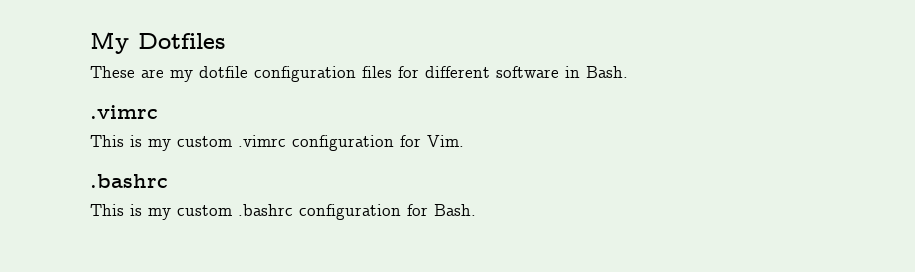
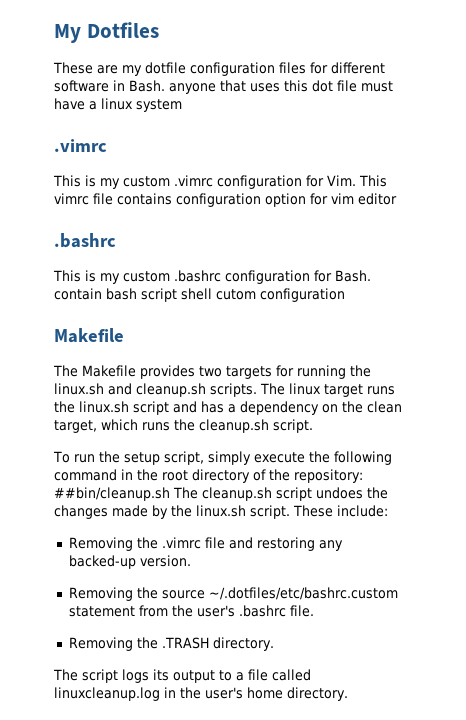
- These are my dotfile configuration files for different software in Bash.
+ These are my dotfile configuration files for different software in Bash. anyone that uses this dot file must have a linux system
- This is my custom .vimrc configuration for Vim.
+ This is my custom .vimrc configuration for Vim. This vimrc file contains configuration option for vim editor
- This is my custom .bashrc configuration for Bash.
+ This is my custom .bashrc configuration for Bash. contain bash script shell cutom configuration
+ Makefile
+ The Makefile provides two targets for running the linux.sh and cleanup.sh scripts. The linux target runs the linux.sh script and has a dependency on the clean target, which runs the cleanup.sh script.
+ To run the setup script, simply execute the following command in the root directory of the repository: ##bin/cleanup.sh The cleanup.sh script undoes the changes made by the linux.sh script. These include:
+ Removing the .vimrc file and restoring any backed-up version.
+ Removing the source ~/.dotfiles/etc/bashrc.custom statement from the user's .bashrc file.
+ Removing the .TRASH directory.
+ The script logs its output to a file called linuxcleanup.log in the user's home directory.

